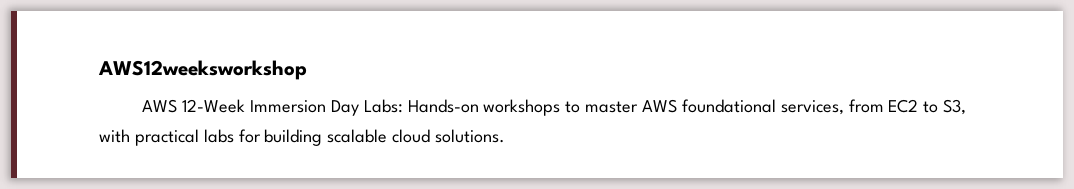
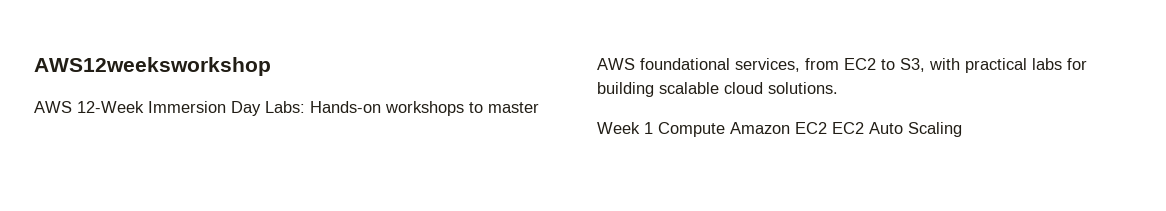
+ Week 1 Compute Amazon EC2 EC2 Auto Scaling

